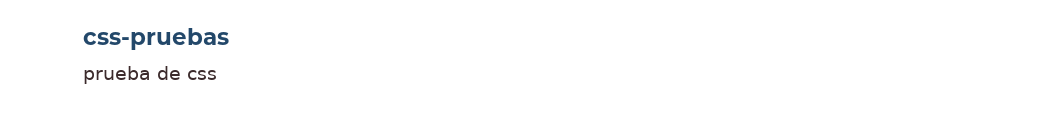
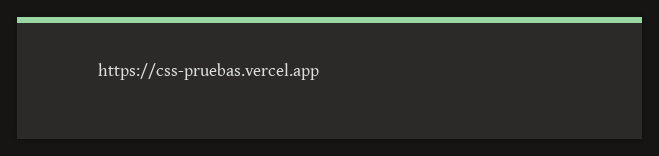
- css-pruebas
- prueba de css
+ https://css-pruebas.vercel.app

